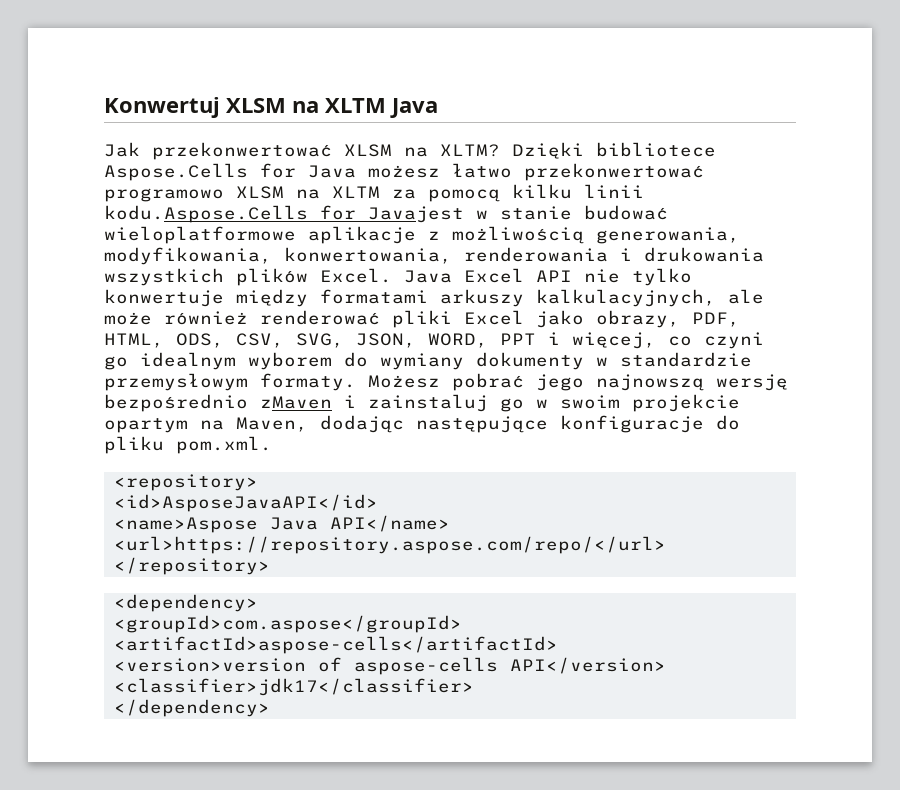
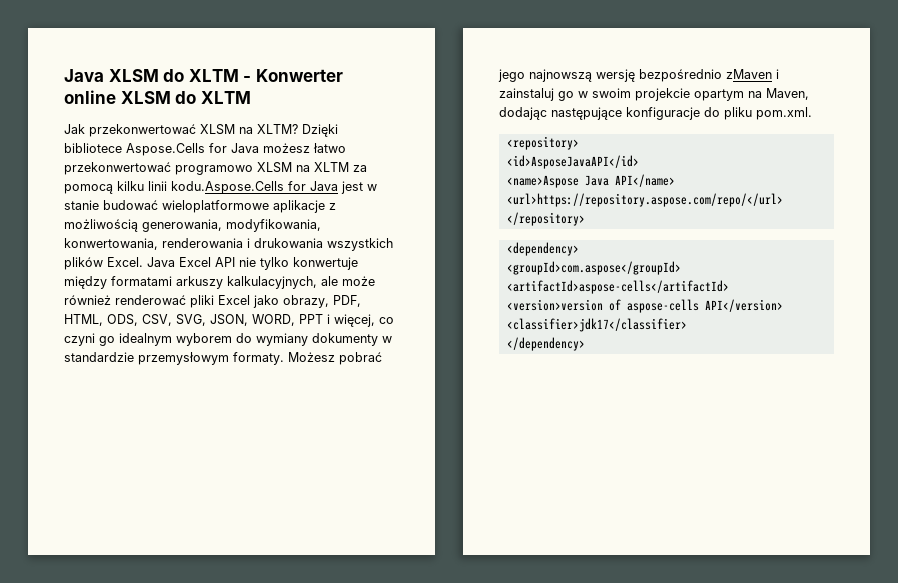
- Konwertuj XLSM na XLTM Java
+ Java XLSM do XLTM - Konwerter online XLSM do XLTM
- Dzięki bibliotece Aspose.Cells for Java możesz łatwo przekonwertować programowo XLSM na XLTM za pomocą kilku linii kodu.Aspose.Cells for Javajest w stanie budować wieloplatformowe aplikacje z możliwością generowania, modyfikowania, konwertowania, renderowania i drukowania wszystkich plików Excel.
+ Dzięki bibliotece Aspose.Cells for Java możesz łatwo przekonwertować programowo XLSM na XLTM za pomocą kilku linii kodu.Aspose.Cells for Java jest w stanie budować wieloplatformowe aplikacje z możliwością generowania, modyfikowania, konwertowania, renderowania i drukowania wszystkich plików Excel.

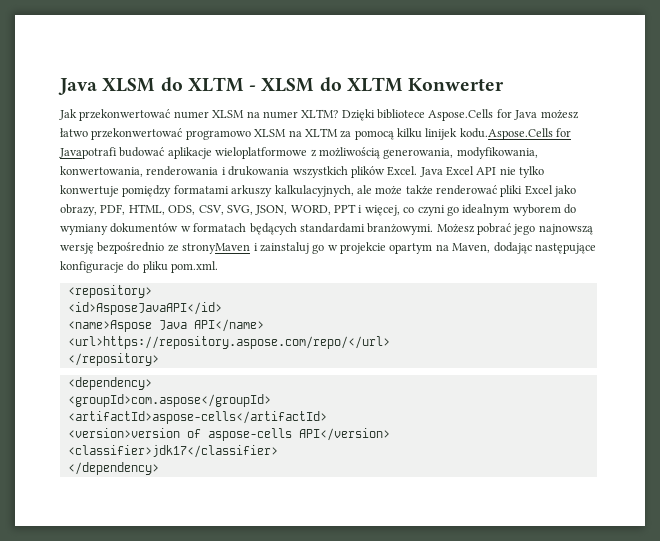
- Java XLSM do XLTM - Konwerter online XLSM do XLTM
+ Java XLSM do XLTM - XLSM do XLTM Konwerter
- Jak przekonwertować XLSM na XLTM?
+ Jak przekonwertować numer XLSM na numer XLTM?
- Dzięki bibliotece Aspose.Cells for Java możesz łatwo przekonwertować programowo XLSM na XLTM za pomocą kilku linii kodu.Aspose.Cells for Java jest w stanie budować wieloplatformowe aplikacje z możliwością generowania, modyfikowania, konwertowania, renderowania i drukowania wszystkich plików Excel.
+ Dzięki bibliotece Aspose.Cells for Java możesz łatwo przekonwertować programowo XLSM na XLTM za pomocą kilku linijek kodu.Aspose.Cells for Javapotrafi budować aplikacje wieloplatformowe z możliwością generowania, modyfikowania, konwertowania, renderowania i drukowania wszystkich plików Excel.
- Java Excel API nie tylko konwertuje między formatami arkuszy kalkulacyjnych, ale może również renderować pliki Excel jako obrazy, PDF, HTML, ODS, CSV, SVG, JSON, WORD, PPT i więcej, co czyni go idealnym wyborem do wymiany dokumenty w standardzie przemysłowym formaty.
+ Java Excel API nie tylko konwertuje pomiędzy formatami arkuszy kalkulacyjnych, ale może także renderować pliki Excel jako obrazy, PDF, HTML, ODS, CSV, SVG, JSON, WORD, PPT i więcej, co czyni go idealnym wyborem do wymiany dokumentów w formatach będących standardami branżowymi.
- Możesz pobrać jego najnowszą wersję bezpośrednio zMaven i zainstaluj go w swoim projekcie opartym na Maven, dodając następujące konfiguracje do pliku pom.xml.
+ Możesz pobrać jego najnowszą wersję bezpośrednio ze stronyMaven i zainstaluj go w projekcie opartym na Maven, dodając następujące konfiguracje do pliku pom.xml.

